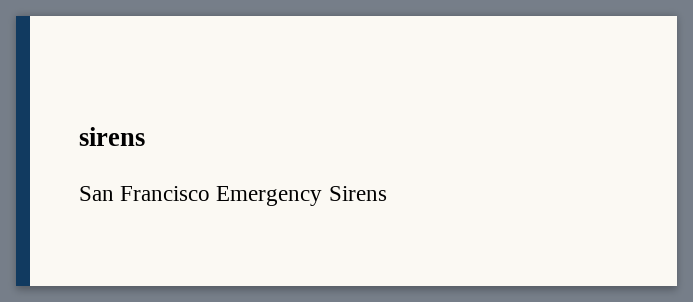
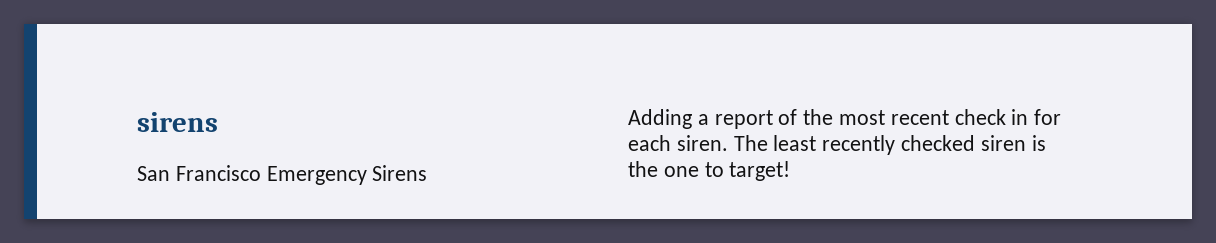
+ Adding a report of the most recent check in for each siren. The least recently checked siren is the one to target!

